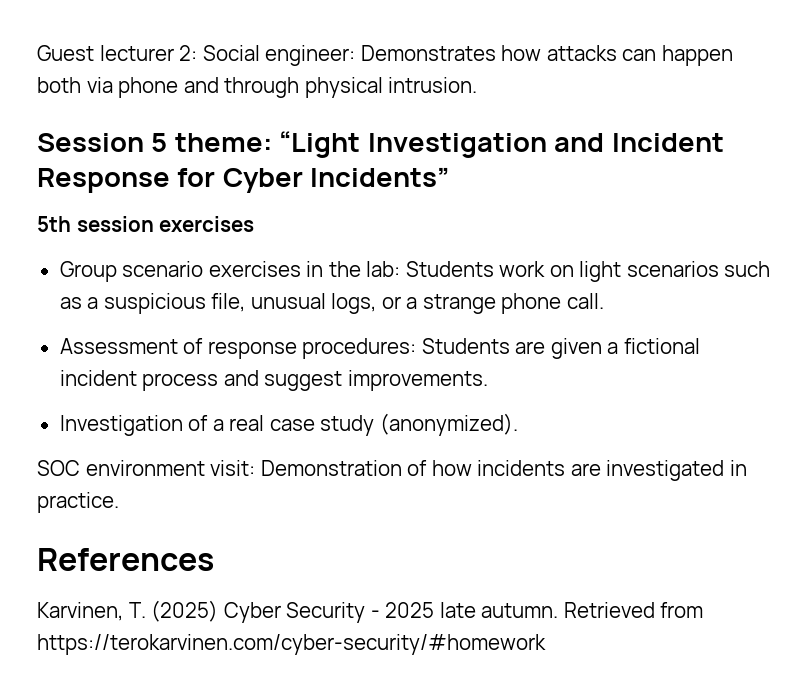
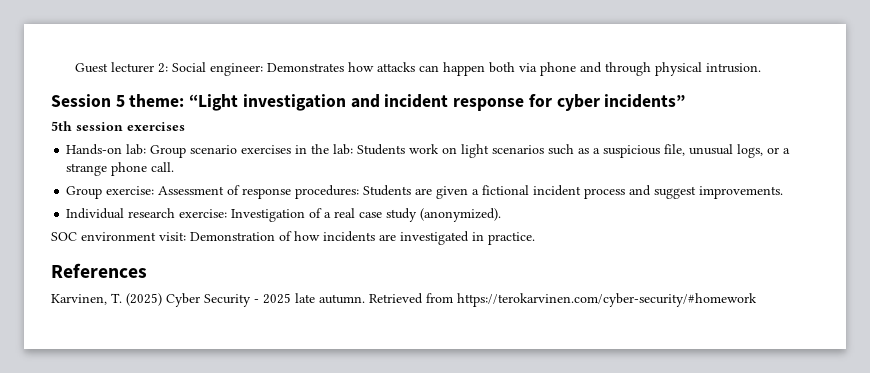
- Session 5 theme: “Light Investigation and Incident Response for Cyber Incidents”
+ Session 5 theme: “Light investigation and incident response for cyber incidents”
- Group scenario exercises in the lab: Students work on light scenarios such as a suspicious file, unusual logs, or a strange phone call.
+ Hands-on lab: Group scenario exercises in the lab: Students work on light scenarios such as a suspicious file, unusual logs, or a strange phone call.
- Assessment of response procedures: Students are given a fictional incident process and suggest improvements.
+ Group exercise: Assessment of response procedures: Students are given a fictional incident process and suggest improvements.
- Investigation of a real case study (anonymized).
+ Individual research exercise: Investigation of a real case study (anonymized).

